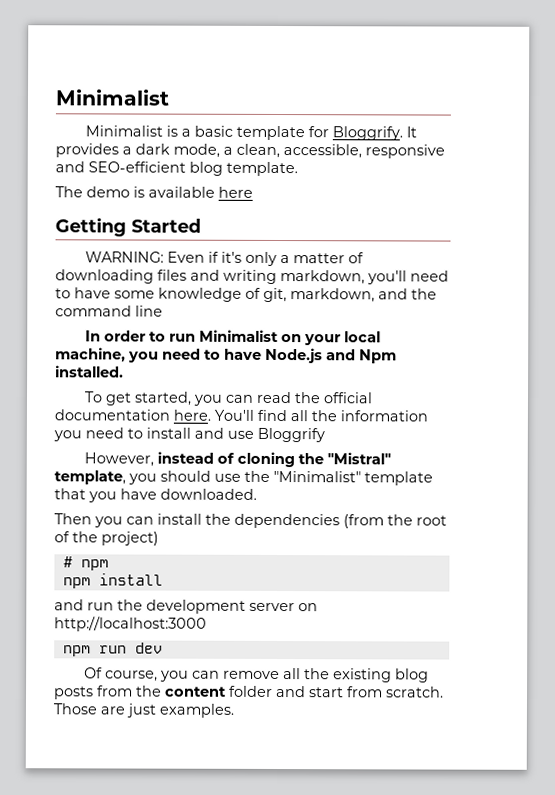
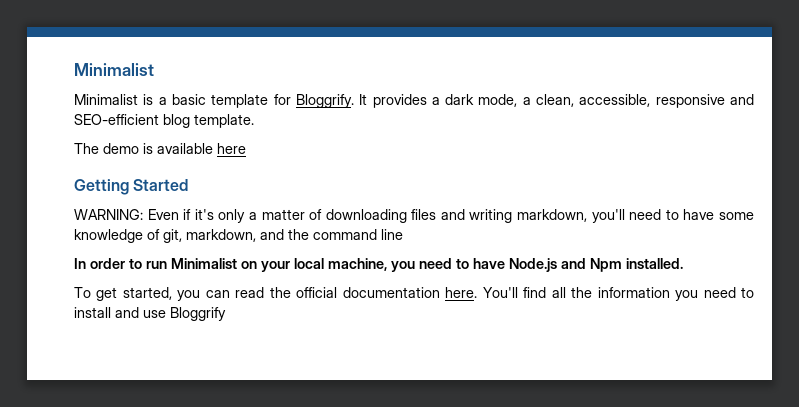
- However, instead of cloning the "Mistral" template, you should use the "Minimalist" template that you have downloaded.
- Then you can install the dependencies (from the root of the project)
- # npm
- npm install
- and run the development server on http://localhost:3000
- npm run dev
- Of course, you can remove all the existing blog posts from the content folder and start from scratch. Those are just examples.

